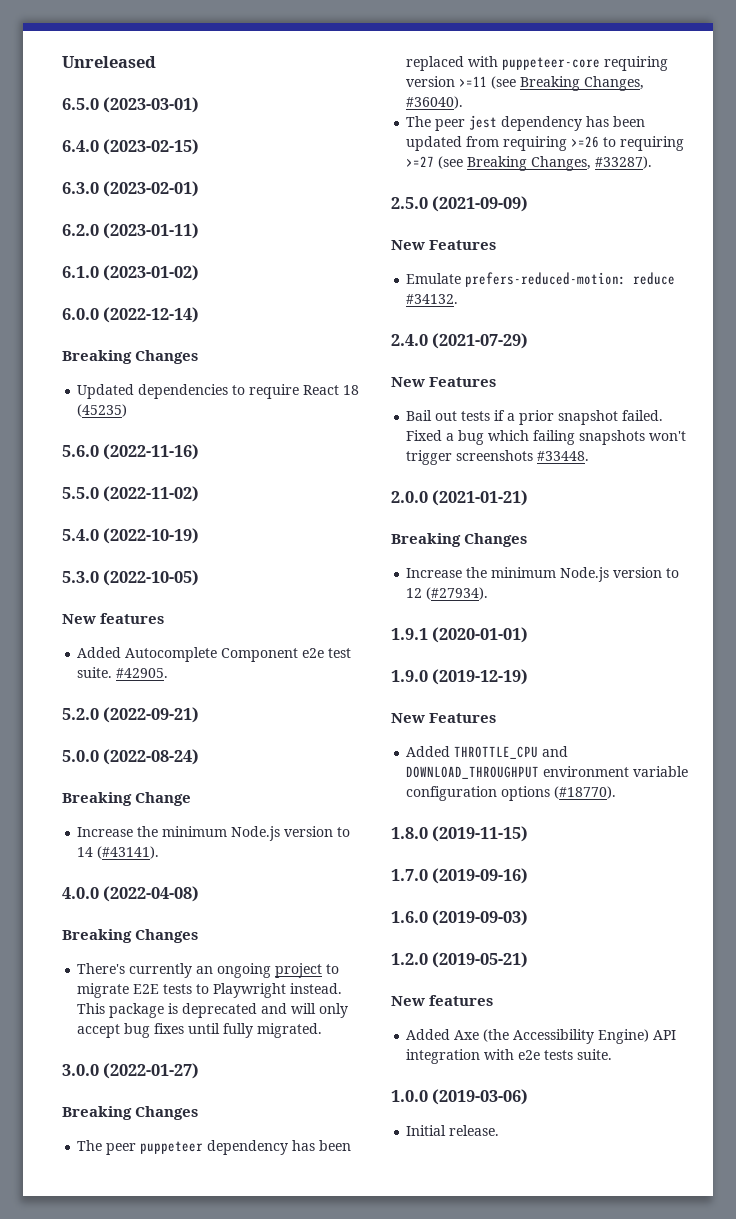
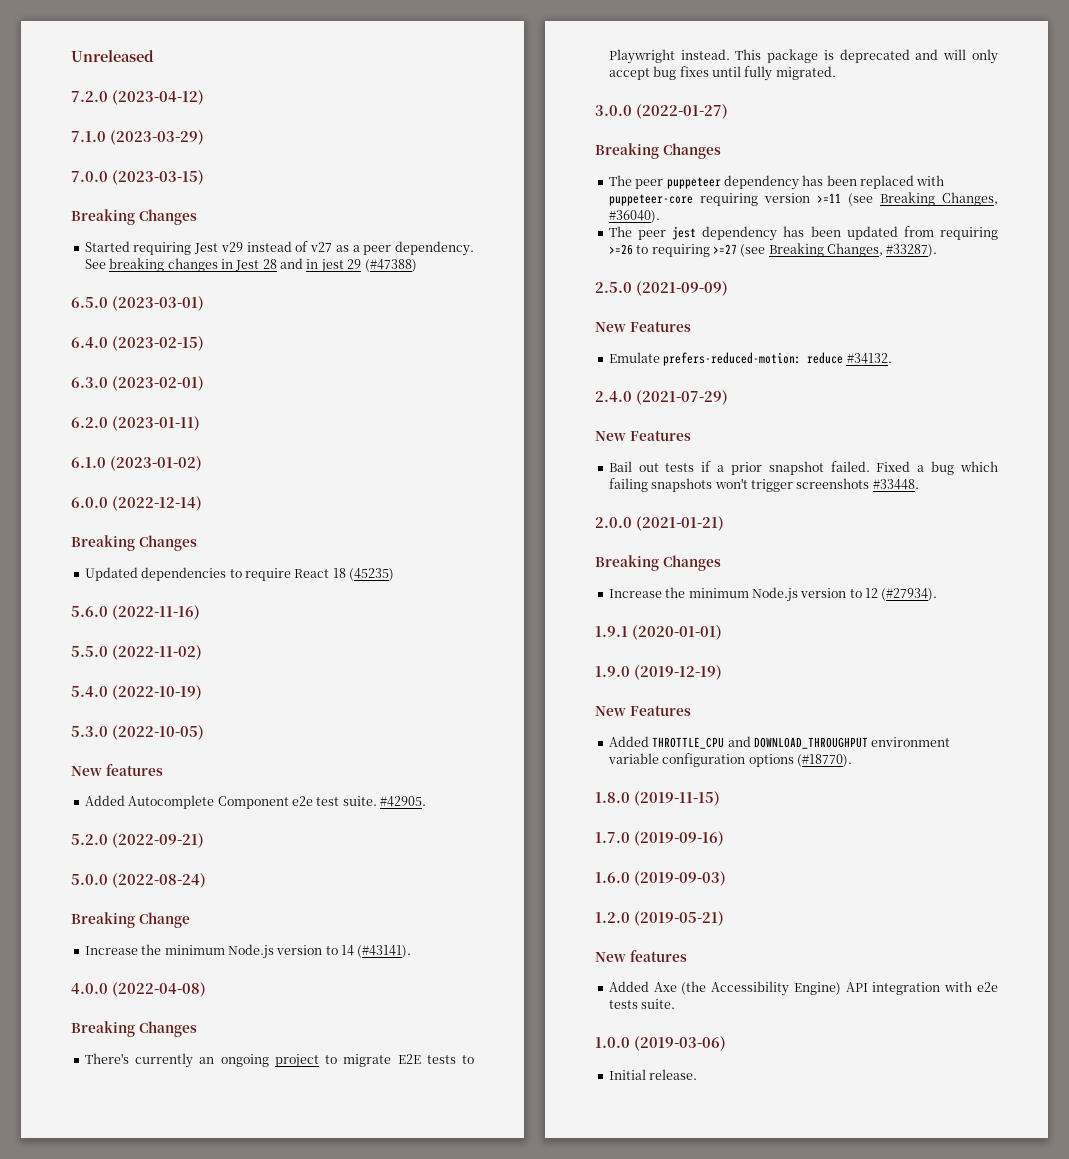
+ 7.2.0 (2023-04-12)
+ 7.1.0 (2023-03-29)
+ 7.0.0 (2023-03-15)
+ Breaking Changes
+ Started requiring Jest v29 instead of v27 as a peer dependency. See breaking changes in Jest 28 and in jest 29 (#47388)

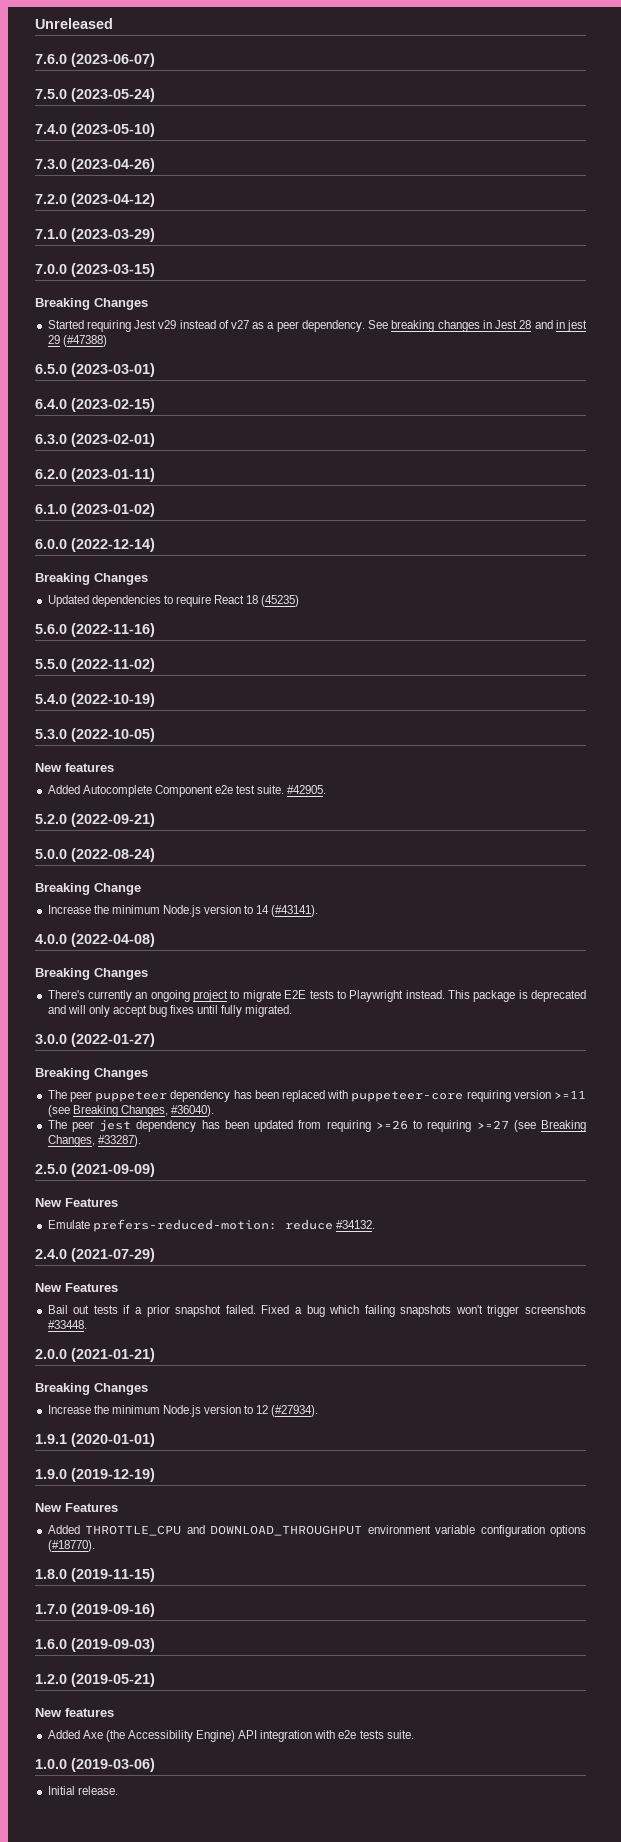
+ 7.6.0 (2023-06-07)
+ 7.5.0 (2023-05-24)
+ 7.4.0 (2023-05-10)
+ 7.3.0 (2023-04-26)

